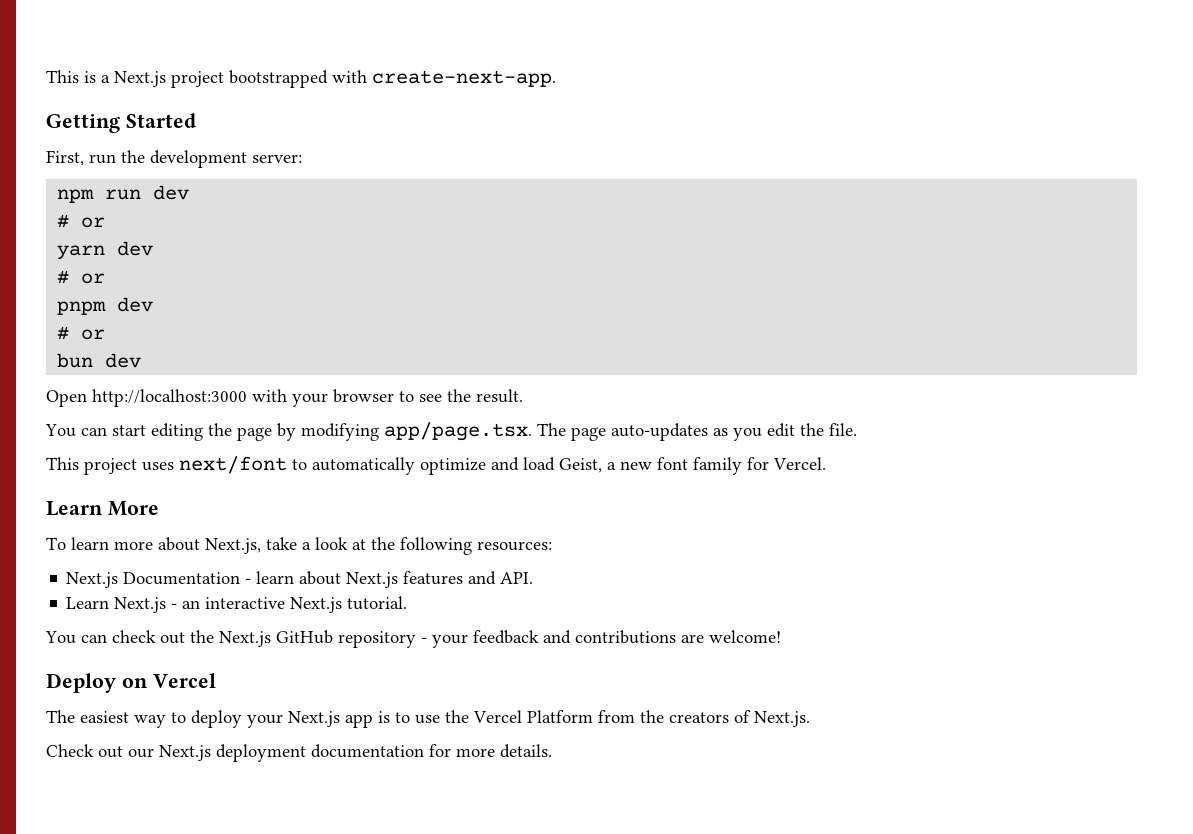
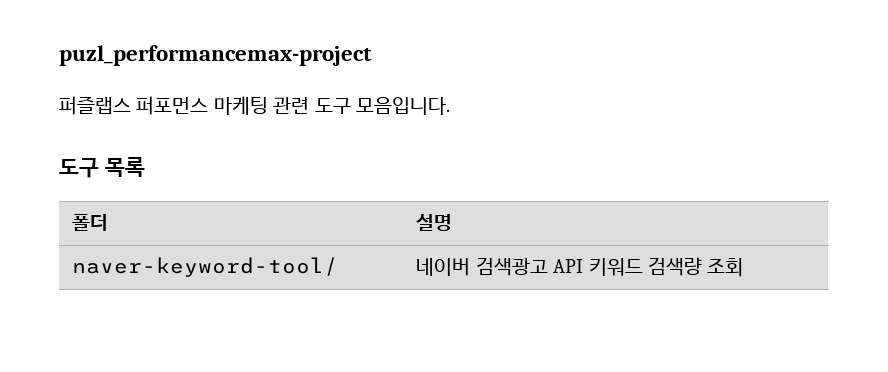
- This is a Next.js project bootstrapped with create-next-app.
- Getting Started
- First, run the development server:
- npm run dev
- # or
- yarn dev
- # or
- pnpm dev
- # or
- bun dev
- Open http://localhost:3000 with your browser to see the result.
- You can start editing the page by modifying app/page.tsx. The page auto-updates as you edit the file.
- This project uses next/font to automatically optimize and load Geist, a new font family for Vercel.
- Learn More
- To learn more about Next.js, take a look at the following resources:
- Next.js Documentation - learn about Next.js features and API.
- Learn Next.js - an interactive Next.js tutorial.
- You can check out the Next.js GitHub repository - your feedback and contributions are welcome!
- Deploy on Vercel
- The easiest way to deploy your Next.js app is to use the Vercel Platform from the creators of Next.js.
- Check out our Next.js deployment documentation for more details.
+ puzl_performancemax-project
+ 퍼즐랩스 퍼포먼스 마케팅 관련 도구 모음입니다.
+ 도구 목록
+ 폴더 | 설명
+ naver-keyword-tool/ | 네이버 검색광고 API 키워드 검색량 조회

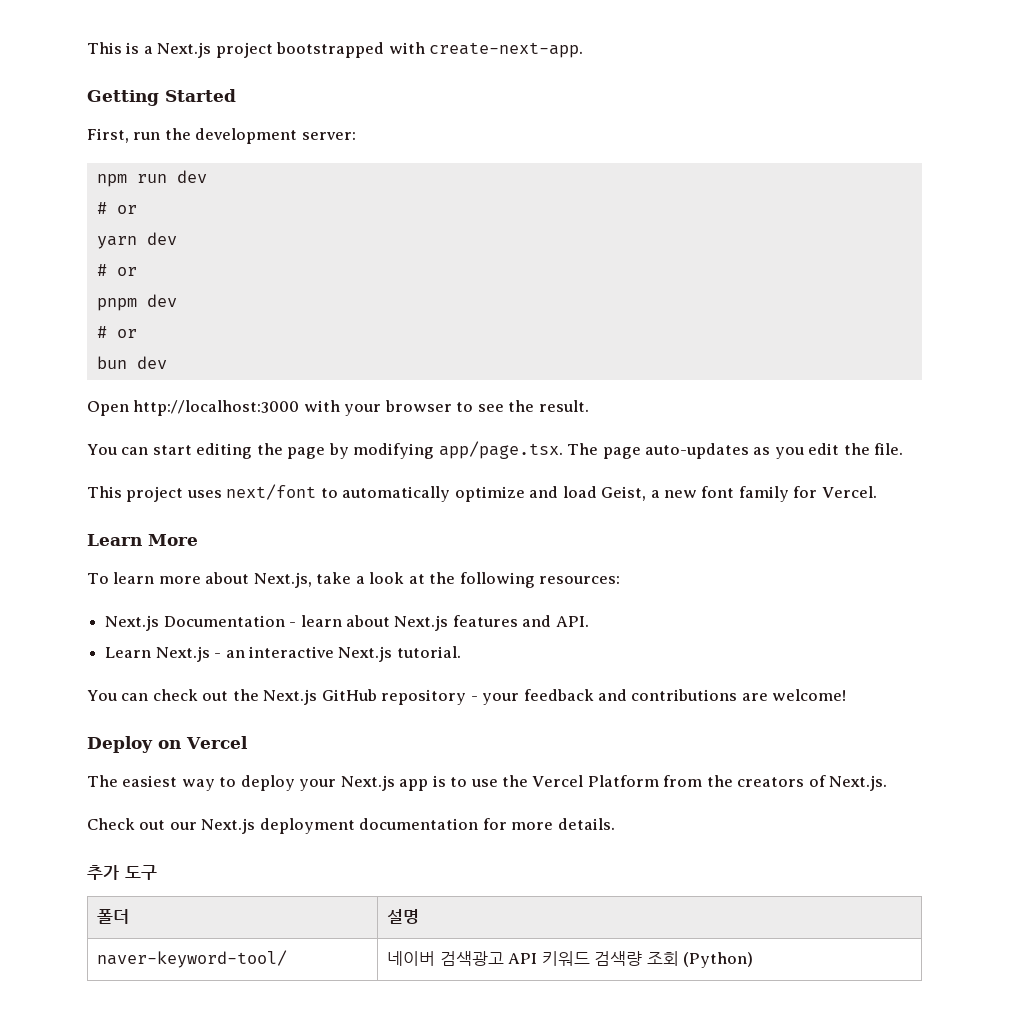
- puzl_performancemax-project
- 퍼즐랩스 퍼포먼스 마케팅 관련 도구 모음입니다.
- 도구 목록
+ This is a Next.js project bootstrapped with create-next-app.
+ Getting Started
+ First, run the development server:
+ npm run dev
+ # or
+ yarn dev
+ # or
+ pnpm dev
+ # or
+ bun dev
+ Open http://localhost:3000 with your browser to see the result.
+ You can start editing the page by modifying app/page.tsx. The page auto-updates as you edit the file.
+ This project uses next/font to automatically optimize and load Geist, a new font family for Vercel.
+ Learn More
+ To learn more about Next.js, take a look at the following resources:
+ Next.js Documentation - learn about Next.js features and API.
+ Learn Next.js - an interactive Next.js tutorial.
+ You can check out the Next.js GitHub repository - your feedback and contributions are welcome!
+ Deploy on Vercel
+ The easiest way to deploy your Next.js app is to use the Vercel Platform from the creators of Next.js.
+ Check out our Next.js deployment documentation for more details.
+ 추가 도구
- naver-keyword-tool/ | 네이버 검색광고 API 키워드 검색량 조회
+ naver-keyword-tool/ | 네이버 검색광고 API 키워드 검색량 조회 (Python)

